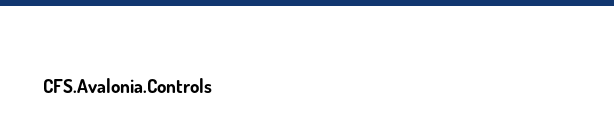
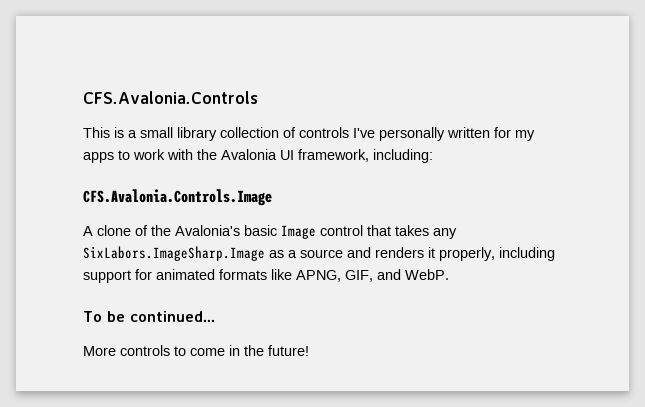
+ This is a small library collection of controls I've personally written for my apps to work with the Avalonia UI framework, including:
+ CFS.Avalonia.Controls.Image
+ A clone of the Avalonia's basic Image control that takes any SixLabors.ImageSharp.Image as a source and renders it properly, including support for animated formats like APNG, GIF, and WebP.
+ To be continued...
+ More controls to come in the future!

